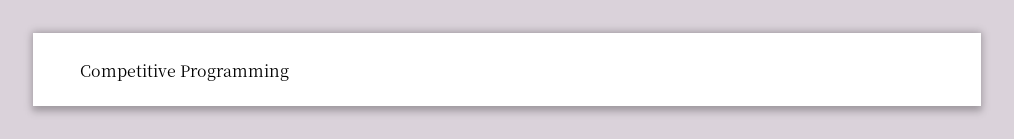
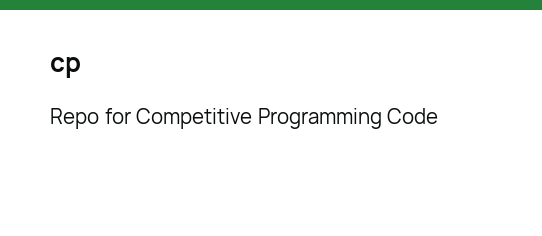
- Competitive Programming
+ cp
+ Repo for Competitive Programming Code

